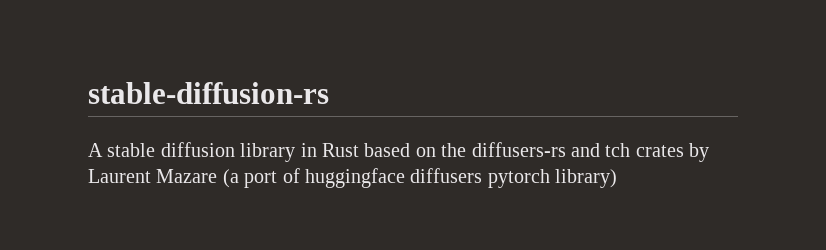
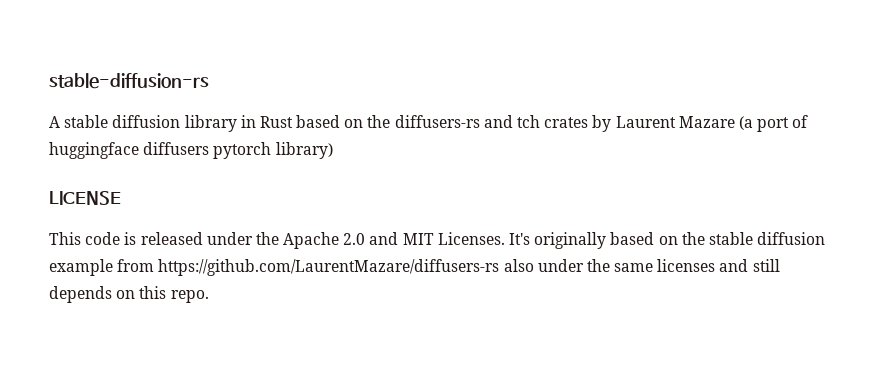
+ LICENSE
+ This code is released under the Apache 2.0 and MIT Licenses. It's originally based on the stable diffusion example from https://github.com/LaurentMazare/diffusers-rs also under the same licenses and still depends on this repo.

